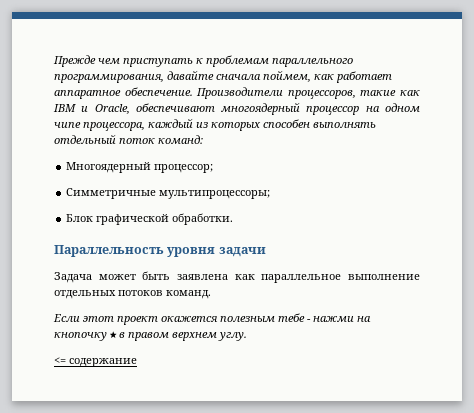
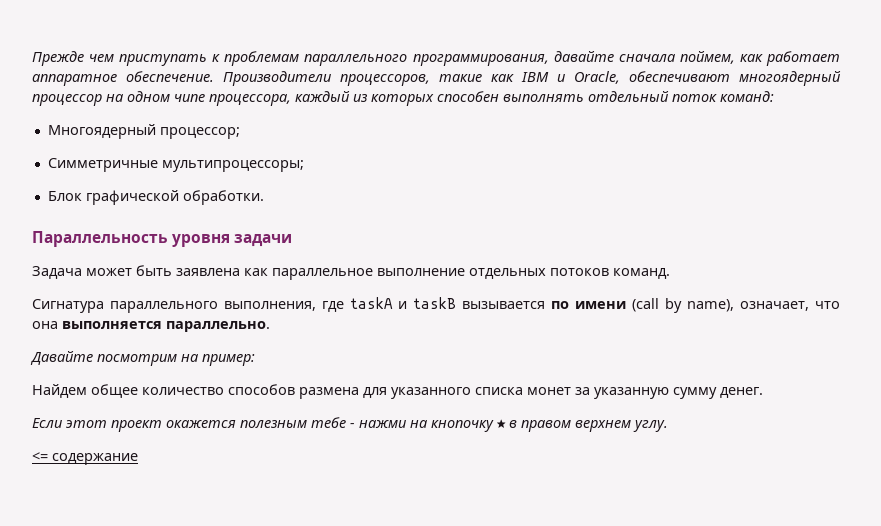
+ Сигнатура параллельного выполнения, где taskA и taskB вызывается по имени (call by name), означает, что она выполняется параллельно.
+ Давайте посмотрим на пример:
+ Найдем общее количество способов размена для указанного списка монет за указанную сумму денег.

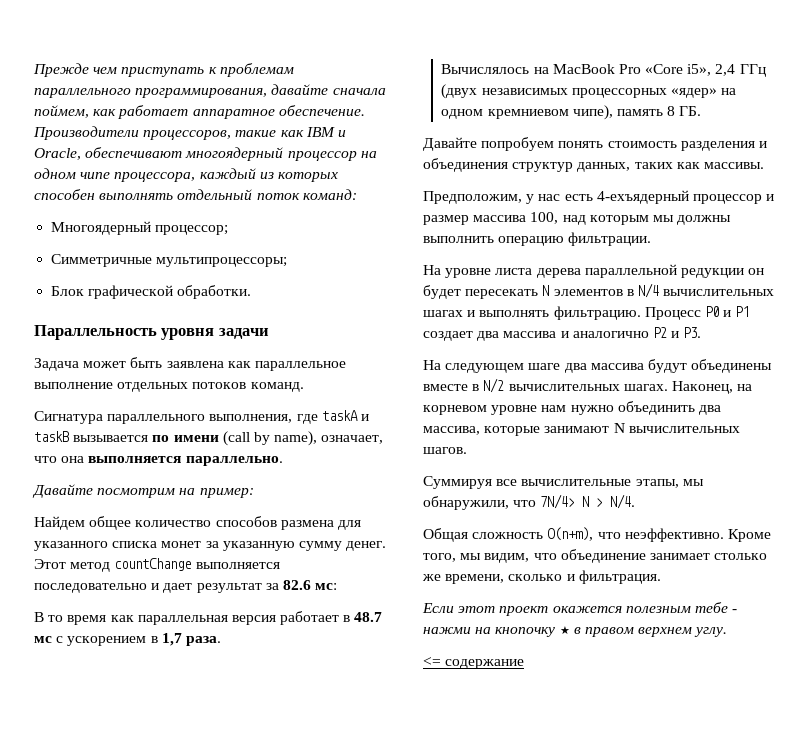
+ Этот метод countChange выполняется последовательно и дает результат за 82.6 мс:
+ В то время как параллельная версия работает в 48.7 мс с ускорением в 1,7 раза.
+ Вычислялось на MacBook Pro «Core i5», 2,4 ГГц (двух независимых процессорных «ядер» на одном кремниевом чипе), память 8 ГБ.
+ Давайте попробуем понять стоимость разделения и объединения структур данных, таких как массивы.
+ Предположим, у нас есть 4-ехъядерный процессор и размер массива 100, над которым мы должны выполнить операцию фильтрации.
+ На уровне листа дерева параллельной редукции он будет пересекать N элементов в N/4 вычислительных шагах и выполнять фильтрацию. Процесс P0 и P1 создает два массива и аналогично P2 и P3.
+ На следующем шаге два массива будут объединены вместе в N/2 вычислительных шагах. Наконец, на корневом уровне нам нужно объединить два массива, которые занимают N вычислительных шагов.
+ Суммируя все вычислительные этапы, мы обнаружили, что 7N/4> N > N/4.
+ Общая сложность O(n+m), что неэффективно. Кроме того, мы видим, что объединение занимает столько же времени, сколько и фильтрация.

